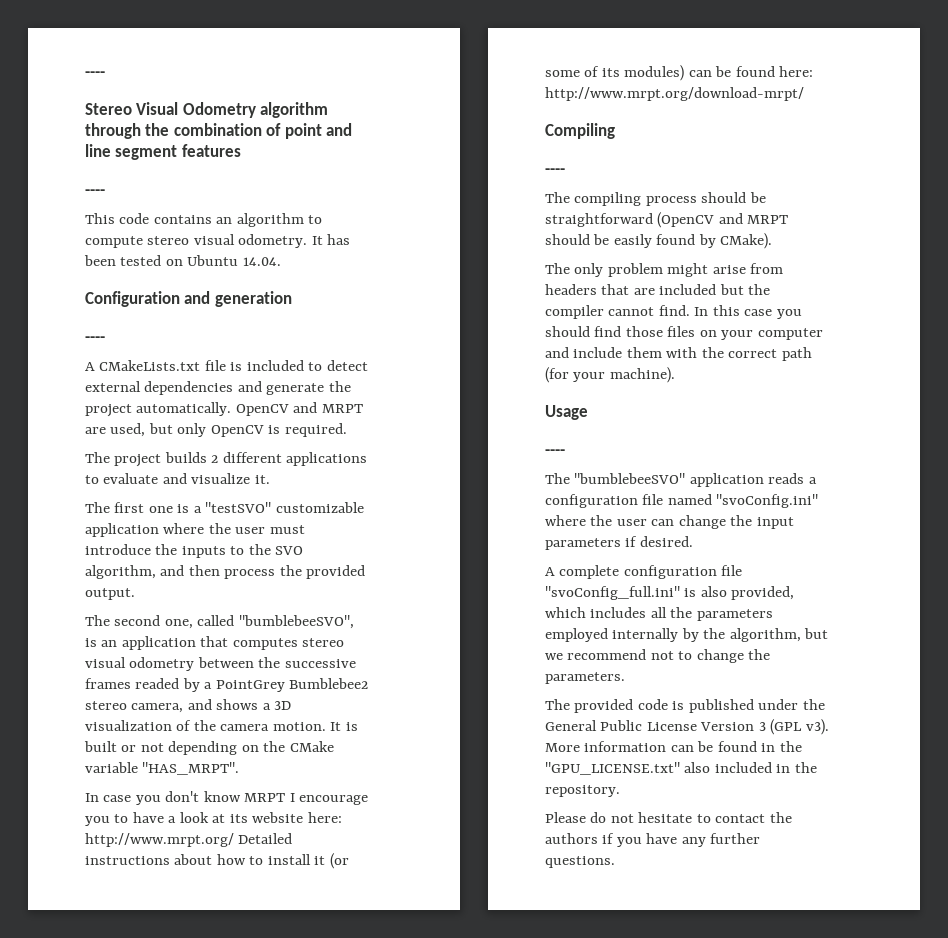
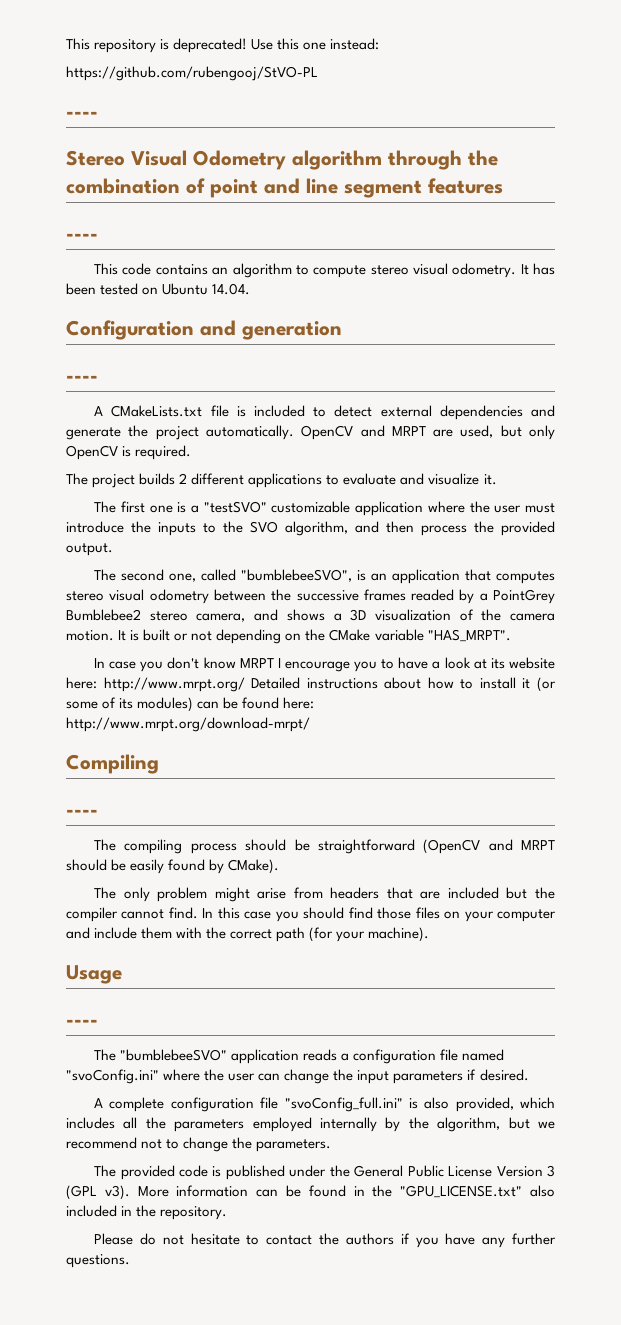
+ This repository is deprecated! Use this one instead:
+ https://github.com/rubengooj/StVO-PL

